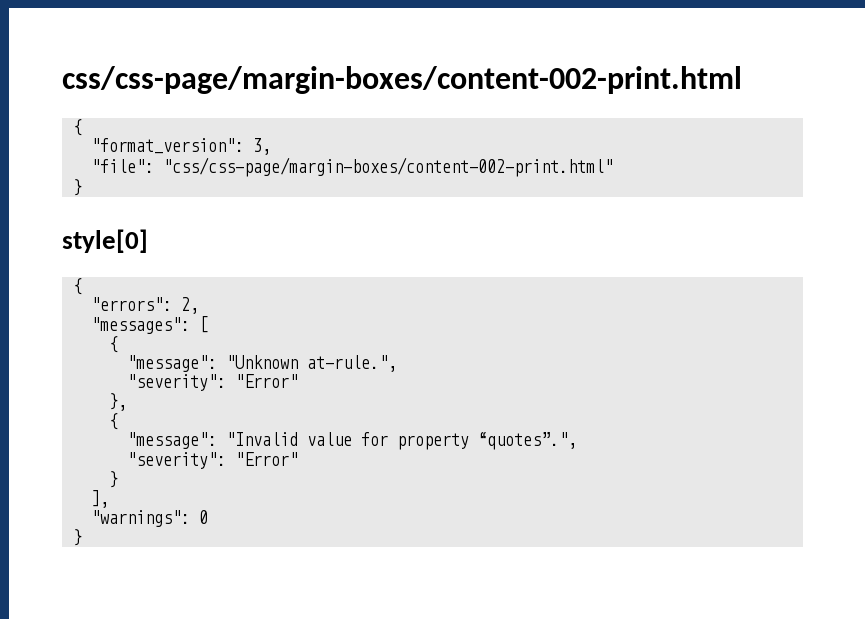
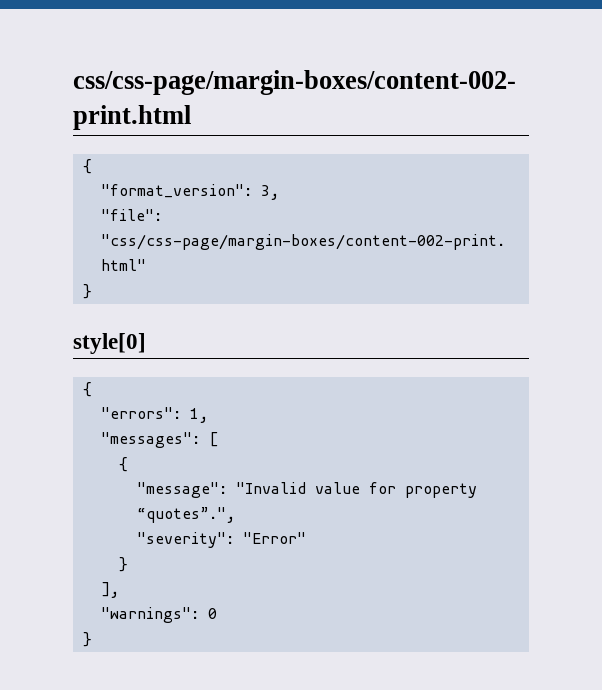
- "errors": 2,
+ "errors": 1,
- "message": "Unknown at-rule.",
- "severity": "Error"
- },
- {

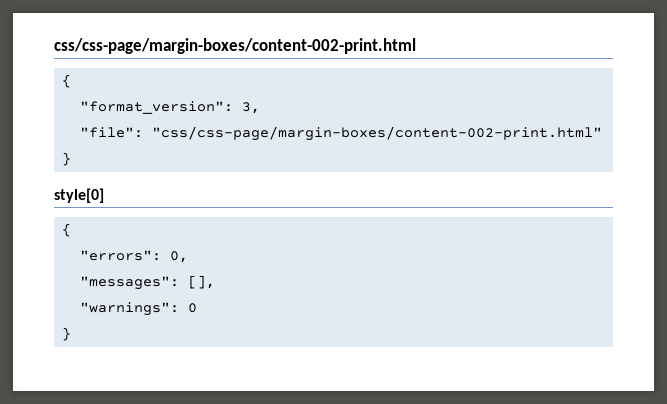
- "errors": 1,
+ "errors": 0,
- "messages": [
- {
- "message": "Invalid value for property “quotes”.",
- "severity": "Error"
- }
- ],
+ "messages": [],

